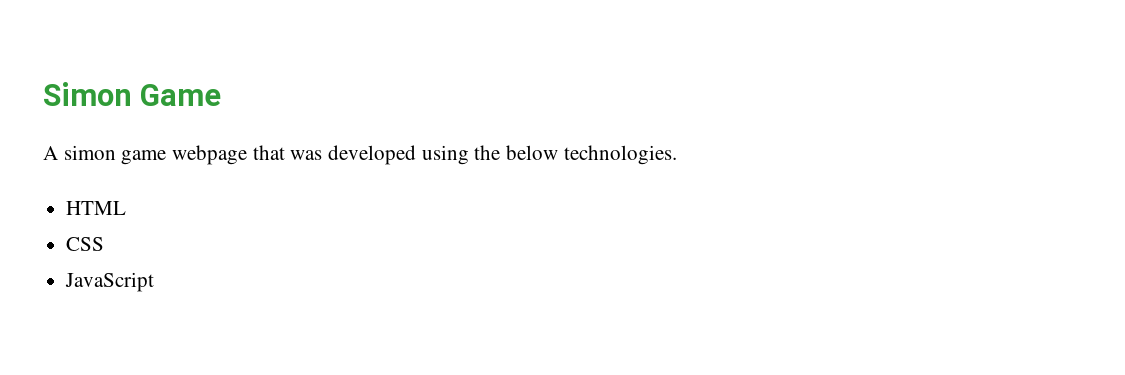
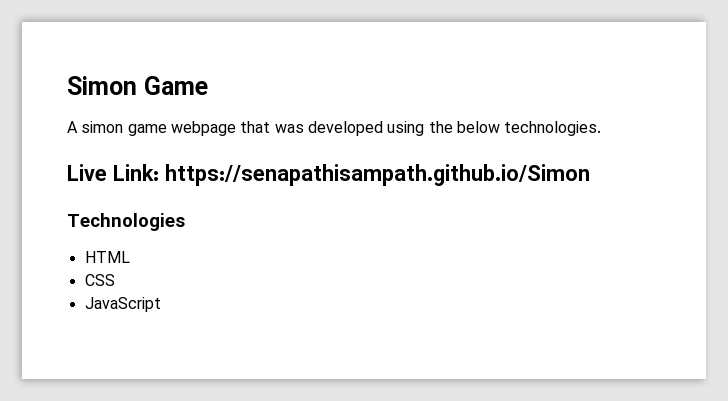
+ Live Link: https://senapathisampath.github.io/Simon
+ Technologies

